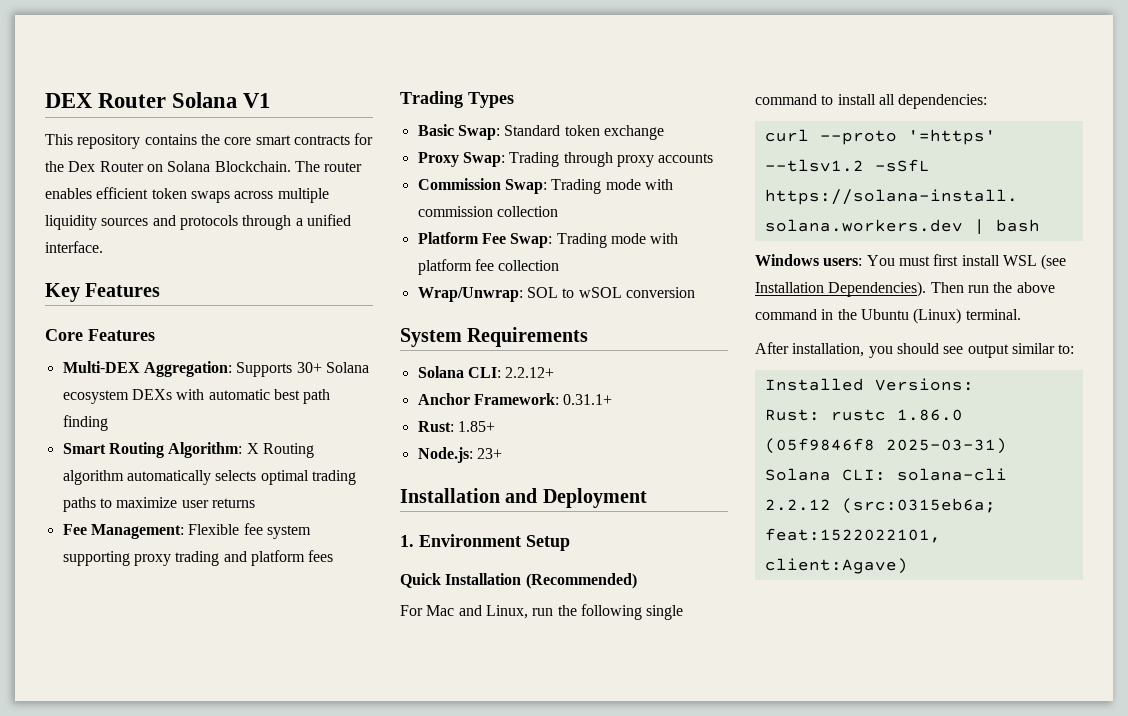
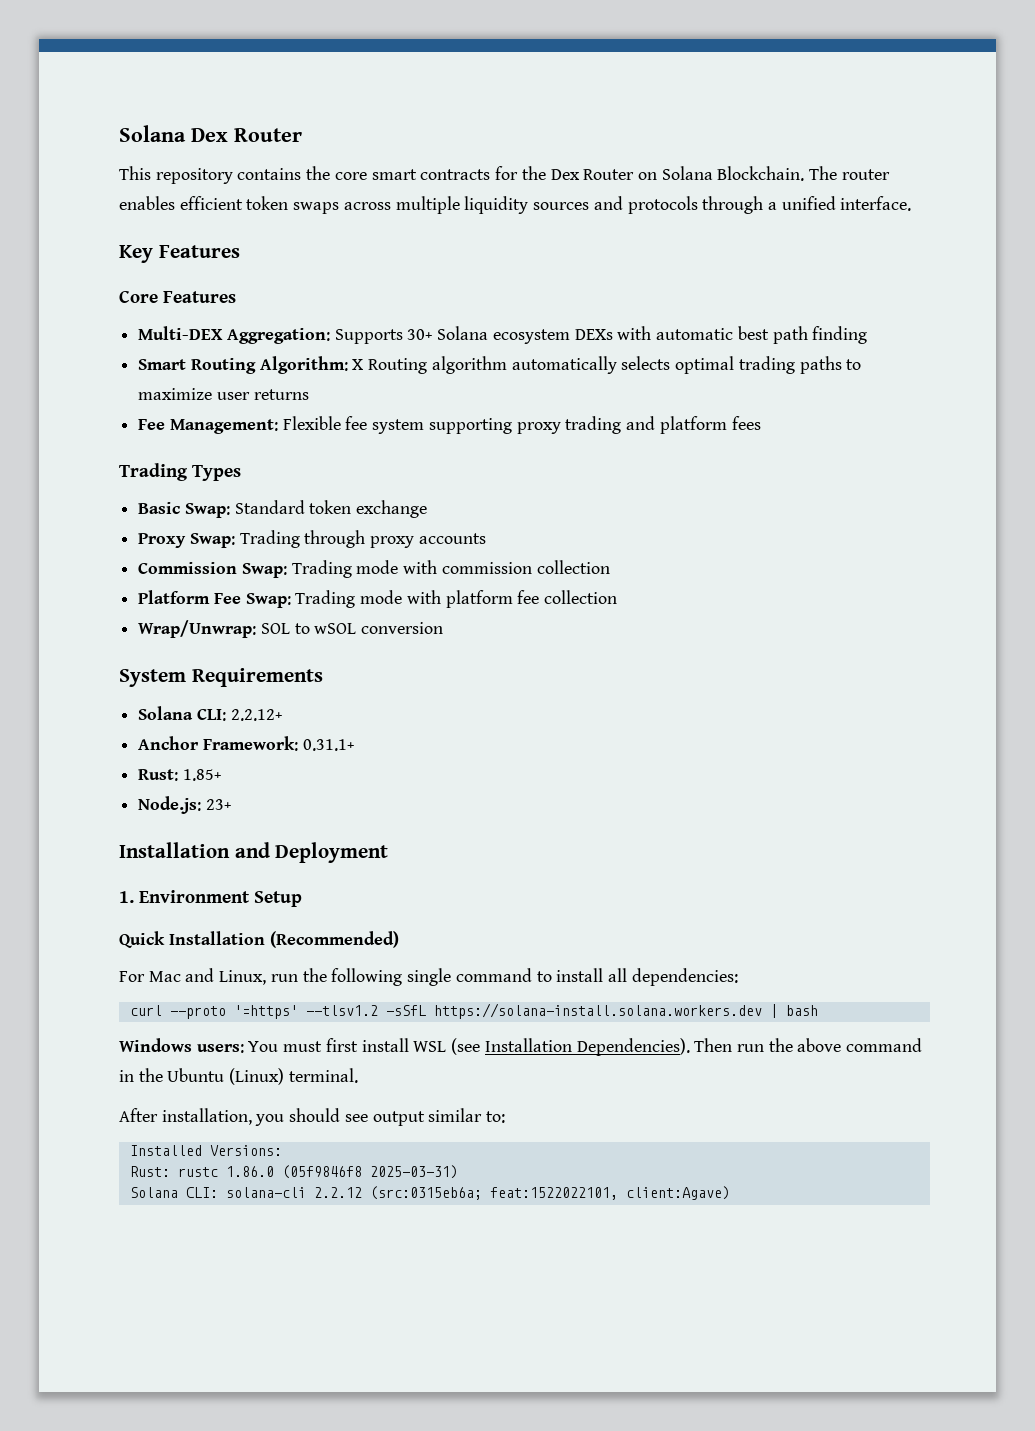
- DEX Router Solana V1
+ Solana Dex Router

